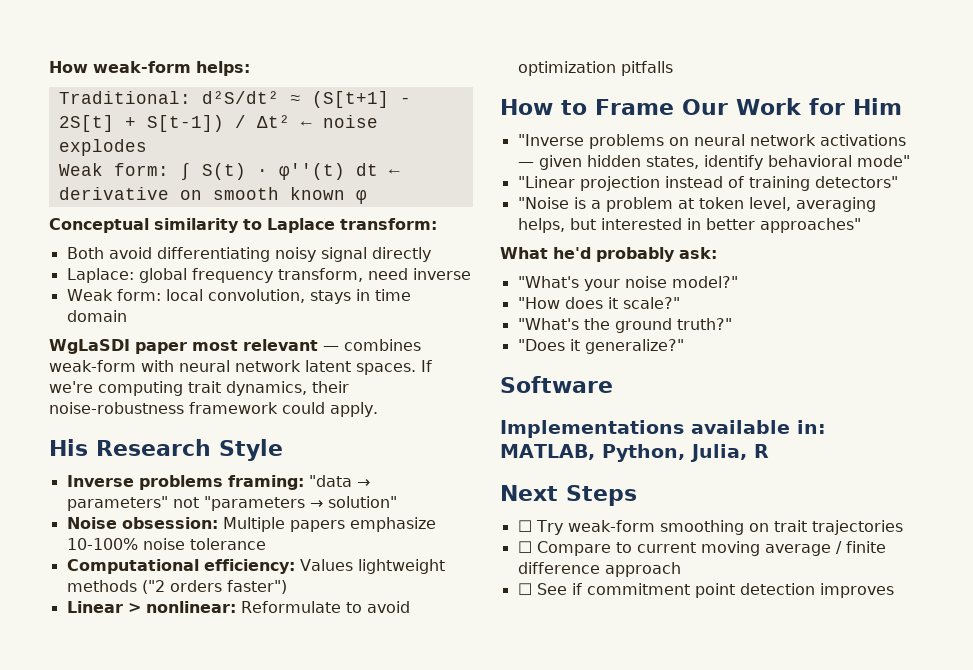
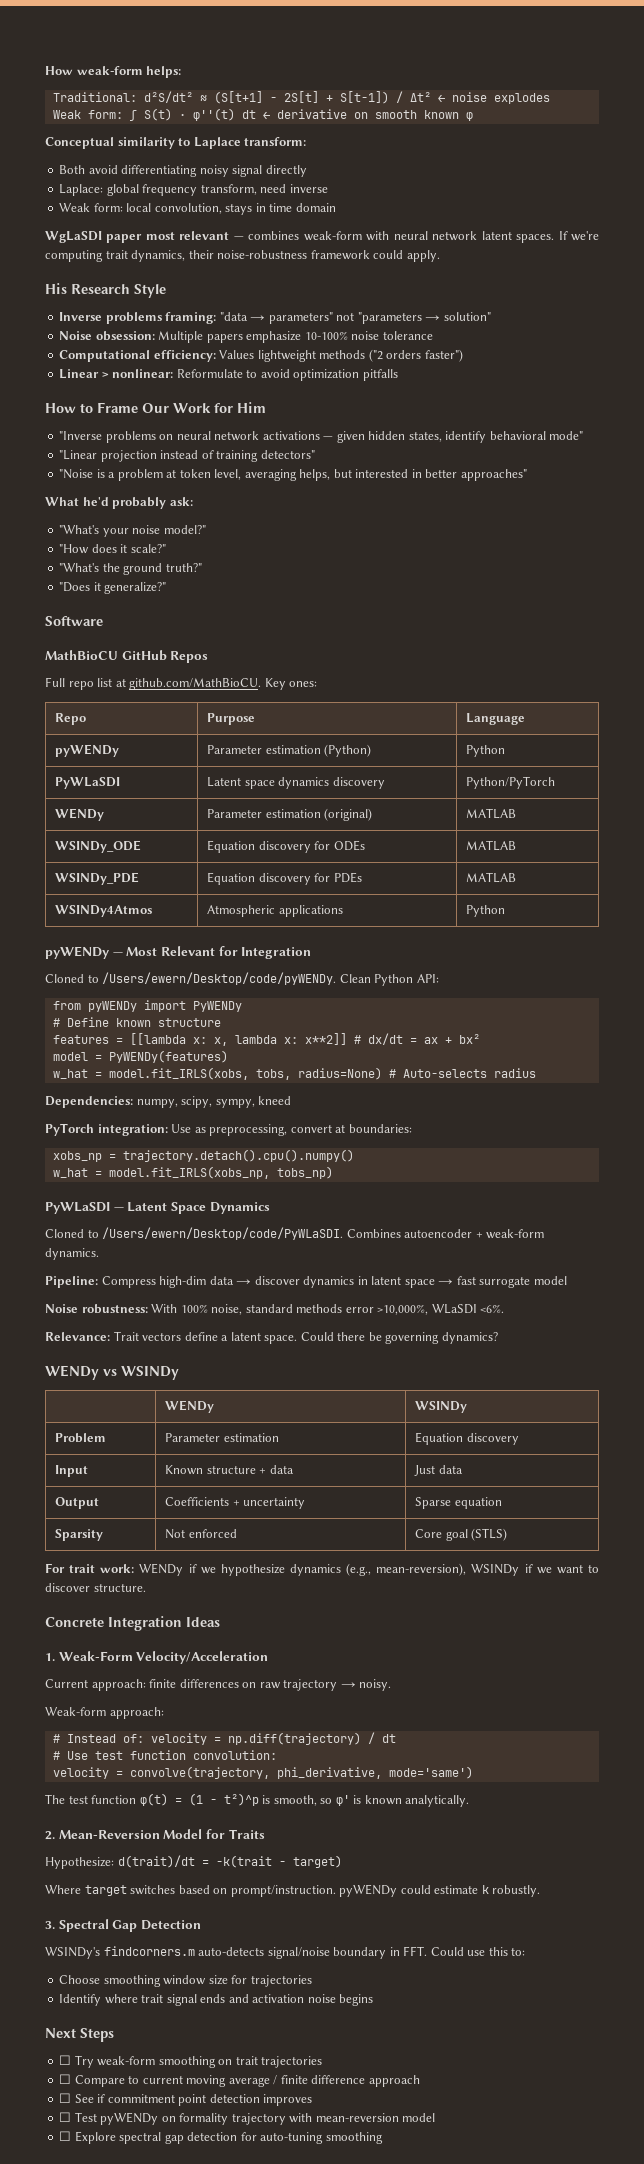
- Implementations available in: MATLAB, Python, Julia, R
+ MathBioCU GitHub Repos
+ Full repo list at github.com/MathBioCU. Key ones:
+ Repo | Purpose | Language
+ pyWENDy | Parameter estimation (Python) | Python
+ PyWLaSDI | Latent space dynamics discovery | Python/PyTorch
+ WENDy | Parameter estimation (original) | MATLAB
+ WSINDy_ODE | Equation discovery for ODEs | MATLAB
+ WSINDy_PDE | Equation discovery for PDEs | MATLAB
+ WSINDy4Atmos | Atmospheric applications | Python
+ pyWENDy — Most Relevant for Integration
+ Cloned to /Users/ewern/Desktop/code/pyWENDy. Clean Python API:
+ from pyWENDy import PyWENDy
+ # Define known structure
+ features = [[lambda x: x, lambda x: x**2]] # dx/dt = ax + bx²
+ model = PyWENDy(features)
+ w_hat = model.fit_IRLS(xobs, tobs, radius=None) # Auto-selects radius
+ Dependencies: numpy, scipy, sympy, kneed
+ PyTorch integration: Use as preprocessing, convert at boundaries:
+ xobs_np = trajectory.detach().cpu().numpy()
+ w_hat = model.fit_IRLS(xobs_np, tobs_np)
+ PyWLaSDI — Latent Space Dynamics
+ Cloned to /Users/ewern/Desktop/code/PyWLaSDI. Combines autoencoder + weak-form dynamics.
+ Pipeline: Compress high-dim data → discover dynamics in latent space → fast surrogate model
+ Noise robustness: With 100% noise, standard methods error >10,000%, WLaSDI <6%.
+ Relevance: Trait vectors define a latent space. Could there be governing dynamics?
+ WENDy vs WSINDy
+ | WENDy | WSINDy
+ Problem | Parameter estimation | Equation discovery
+ Input | Known structure + data | Just data
+ Output | Coefficients + uncertainty | Sparse equation
+ Sparsity | Not enforced | Core goal (STLS)
+ For trait work: WENDy if we hypothesize dynamics (e.g., mean-reversion), WSINDy if we want to discover structure.
+ Concrete Integration Ideas
+ 1. Weak-Form Velocity/Acceleration
+ Current approach: finite differences on raw trajectory → noisy.
+ Weak-form approach:
+ # Instead of: velocity = np.diff(trajectory) / dt
+ # Use test function convolution:
+ velocity = convolve(trajectory, phi_derivative, mode='same')
+ The test function φ(t) = (1 - t²)^p is smooth, so φ' is known analytically.
+ 2. Mean-Reversion Model for Traits
+ Hypothesize: d(trait)/dt = -k(trait - target)
+ Where target switches based on prompt/instruction. pyWENDy could estimate k robustly.
+ 3. Spectral Gap Detection
+ WSINDy's findcorners.m auto-detects signal/noise boundary in FFT. Could use this to:
+ Choose smoothing window size for trajectories
+ Identify where trait signal ends and activation noise begins
+ ☐ Test pyWENDy on formality trajectory with mean-reversion model
+ ☐ Explore spectral gap detection for auto-tuning smoothing

